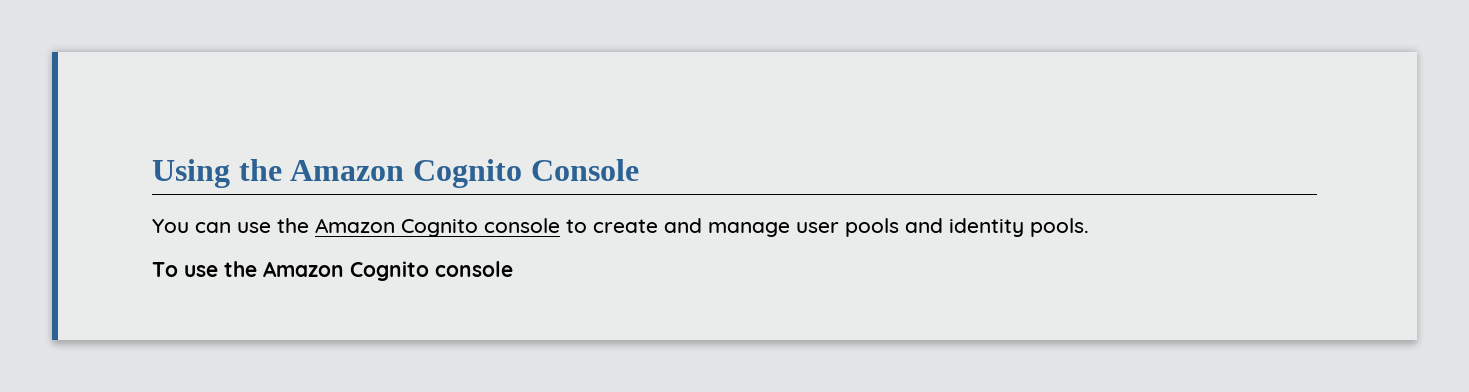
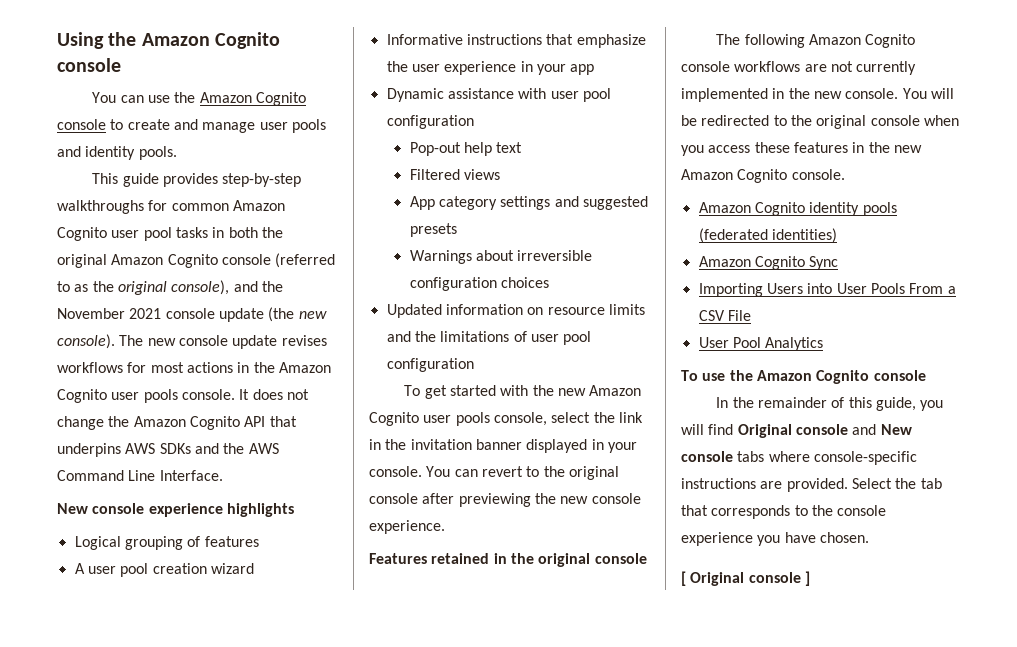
- Using the Amazon Cognito Console
+ Using the Amazon Cognito console
+ This guide provides step-by-step walkthroughs for common Amazon Cognito user pool tasks in both the original Amazon Cognito console (referred to as the original console), and the November 2021 console update (the new console). The new console update revises workflows for most actions in the Amazon Cognito user pools console. It does not change the Amazon Cognito API that underpins AWS SDKs and the AWS Command Line Interface.
+ New console experience highlights
+ Logical grouping of features
+ A user pool creation wizard
+ Informative instructions that emphasize the user experience in your app
+ Dynamic assistance with user pool configuration
+ Pop-out help text
+ Filtered views
+ App category settings and suggested presets
+ Warnings about irreversible configuration choices
+ Updated information on resource limits and the limitations of user pool configuration
+ To get started with the new Amazon Cognito user pools console, select the link in the invitation banner displayed in your console. You can revert to the original console after previewing the new console experience.
+ Features retained in the original console
+ The following Amazon Cognito console workflows are not currently implemented in the new console. You will be redirected to the original console when you access these features in the new Amazon Cognito console.
+ Amazon Cognito identity pools (federated identities)
+ Amazon Cognito Sync
+ Importing Users into User Pools From a CSV File
+ User Pool Analytics
+ In the remainder of this guide, you will find Original console and New console tabs where console-specific instructions are provided. Select the tab that corresponds to the console experience you have chosen.
+ [ Original console ]

